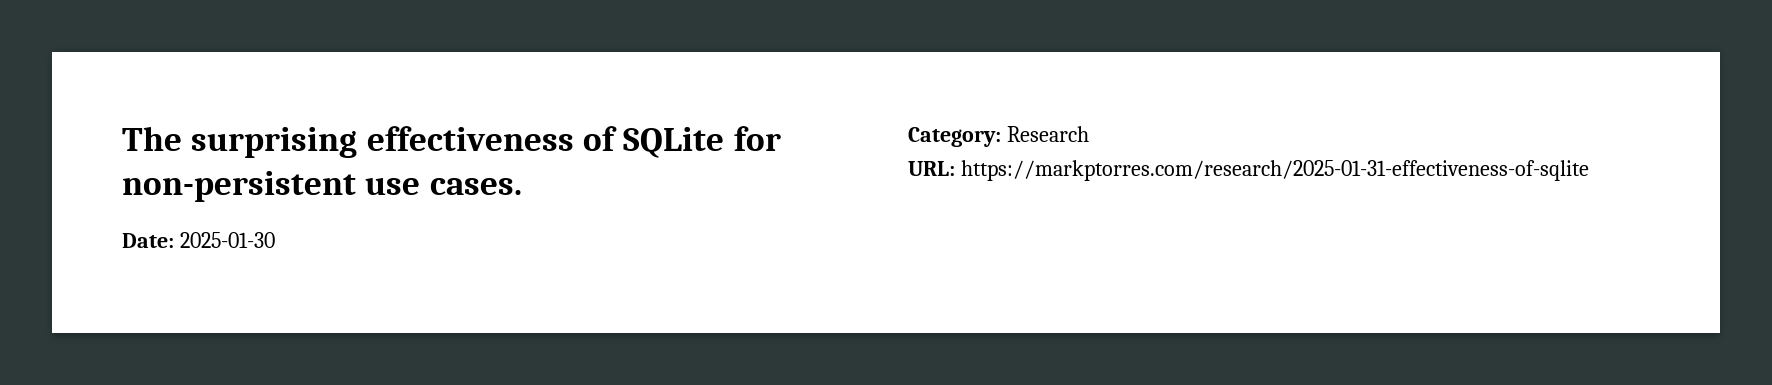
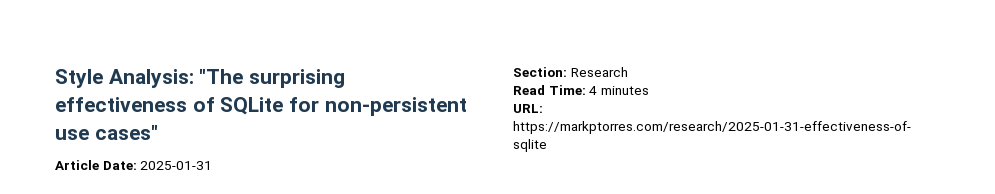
- The surprising effectiveness of SQLite for non-persistent use cases.
- Date: 2025-01-30
- Category: Research
+ Style Analysis: "The surprising effectiveness of SQLite for non-persistent use cases"
+ Article Date: 2025-01-31
+ Section: Research
+ Read Time: 4 minutes

